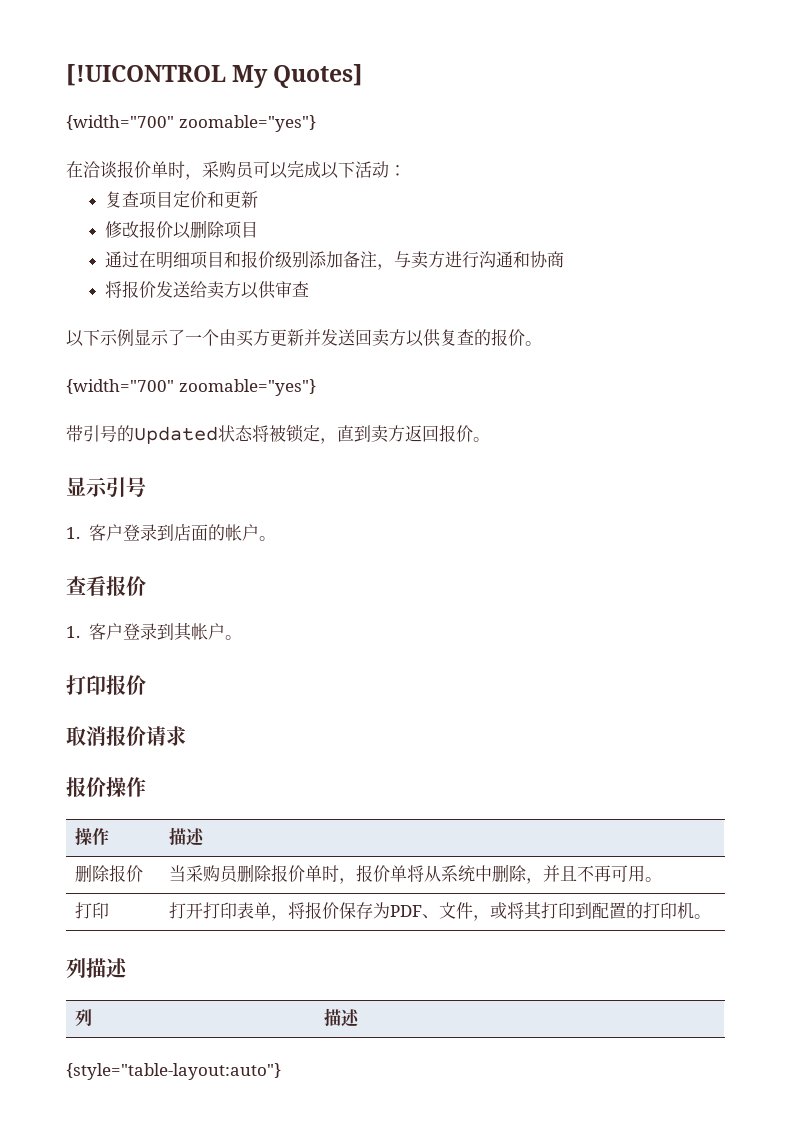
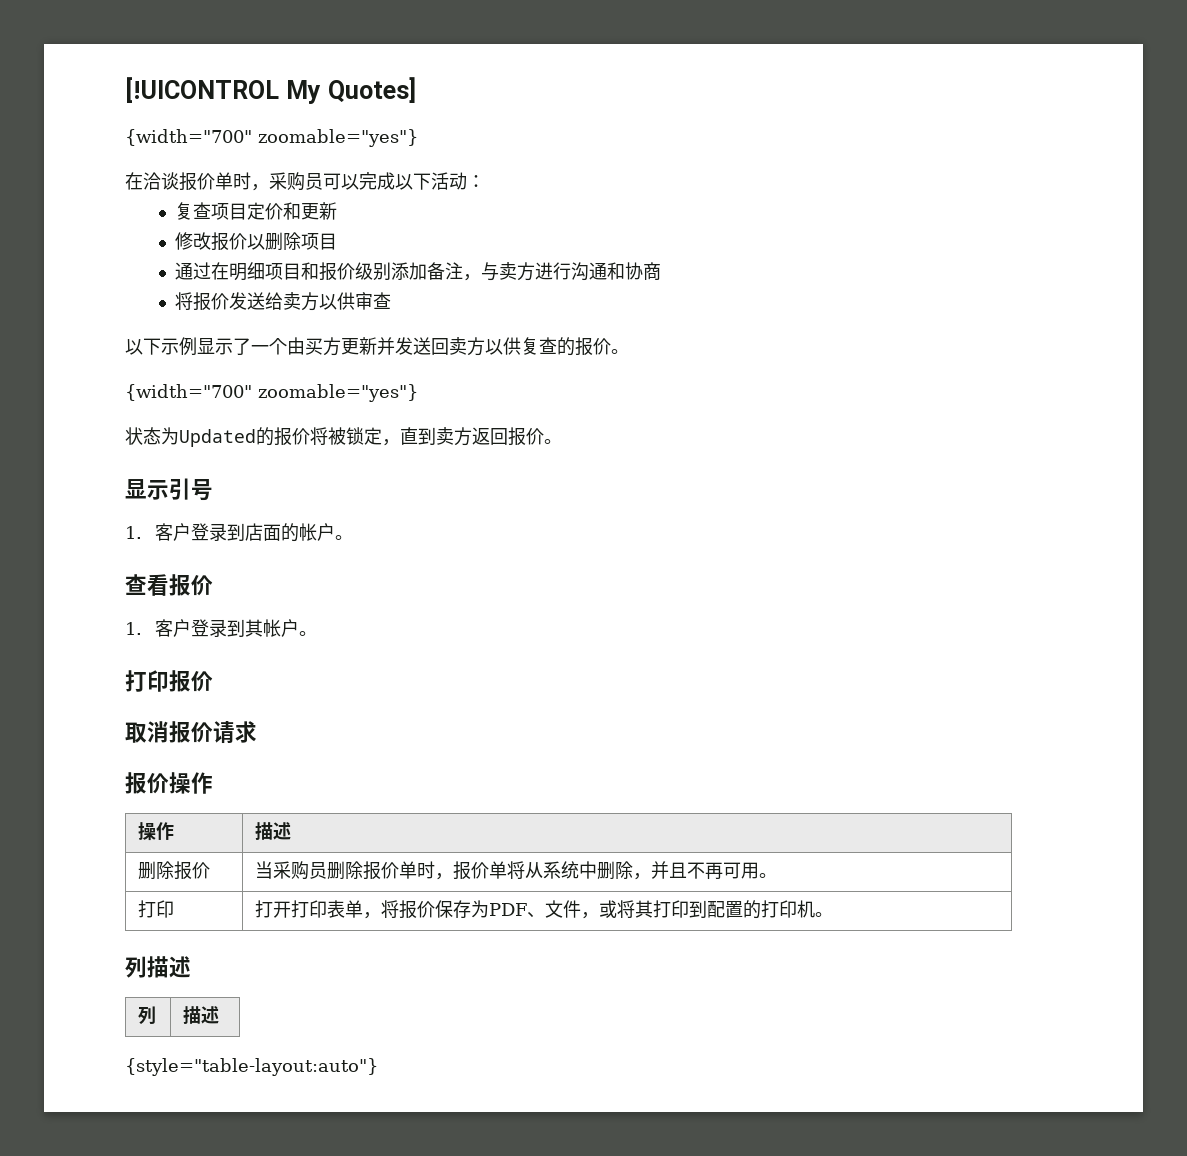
- 带引号的Updated状态将被锁定，直到卖方返回报价。
+ 状态为Updated的报价将被锁定，直到卖方返回报价。

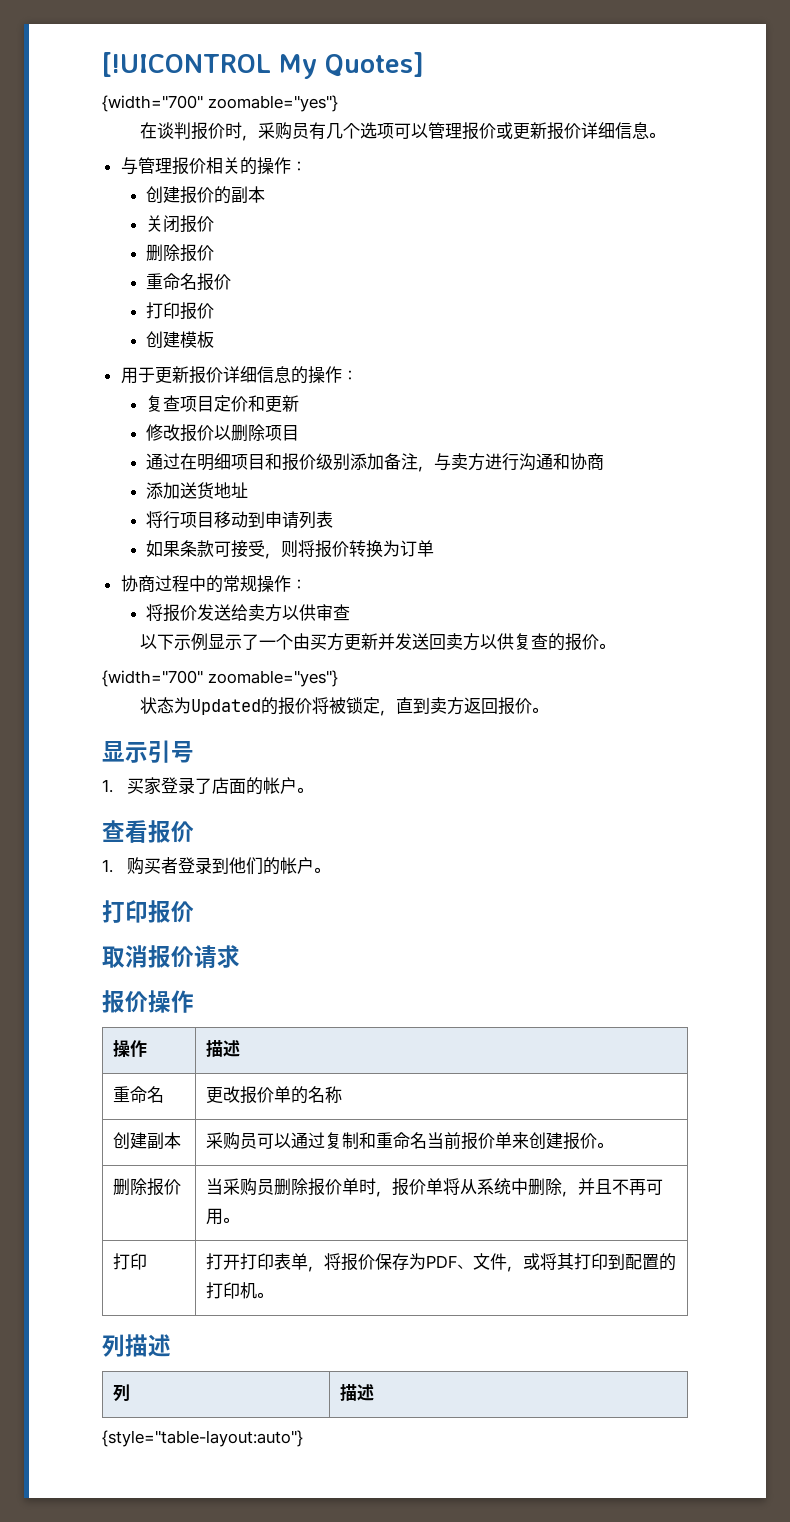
- 在洽谈报价单时，采购员可以完成以下活动：
+ 在谈判报价时，采购员有几个选项可以管理报价或更新报价详细信息。
+ 与管理报价相关的操作：
+ 创建报价的副本
+ 关闭报价
+ 删除报价
+ 重命名报价
+ 打印报价
+ 创建模板
+ 用于更新报价详细信息的操作：
+ 添加送货地址
+ 将行项目移动到申请列表
+ 如果条款可接受，则将报价转换为订单
+ 协商过程中的常规操作：
- 1.客户登录到店面的帐户。
+ 1.买家登录了店面的帐户。
- 1.客户登录到其帐户。
+ 1.购买者登录到他们的帐户。
+ 重命名 | 更改报价单的名称
+ 创建副本 | 采购员可以通过复制和重命名当前报价单来创建报价。

